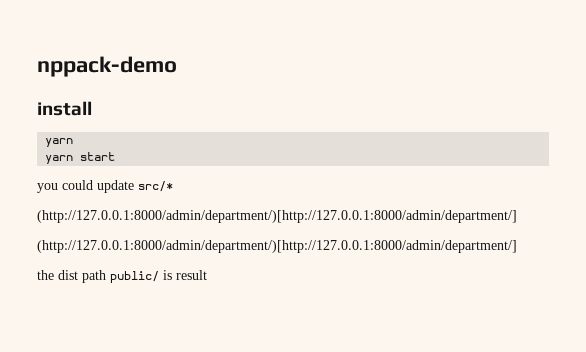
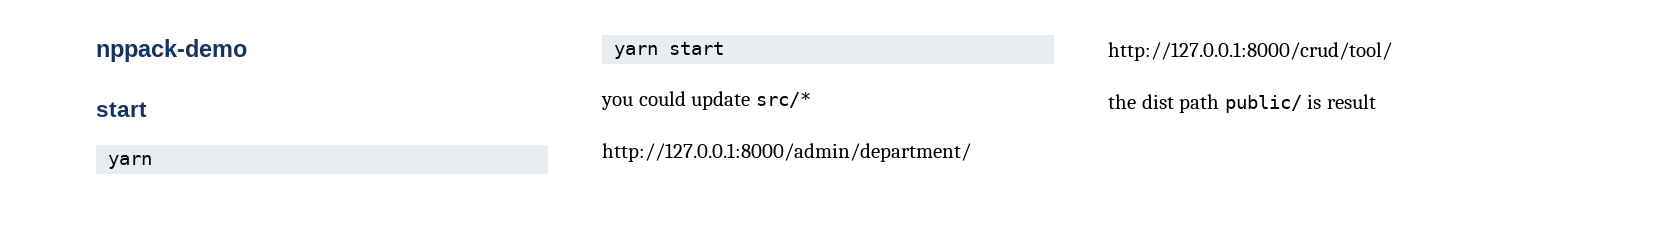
  nppack-demo
- install
+ start
  you could update src/*
- (http://127.0.0.1:8000/admin/department/)[http://127.0.0.1:8000/admin/department/]
- (http://127.0.0.1:8000/admin/department/)[http://127.0.0.1:8000/admin/department/]
+ http://127.0.0.1:8000/admin/department/ http://127.0.0.1:8000/crud/tool/

